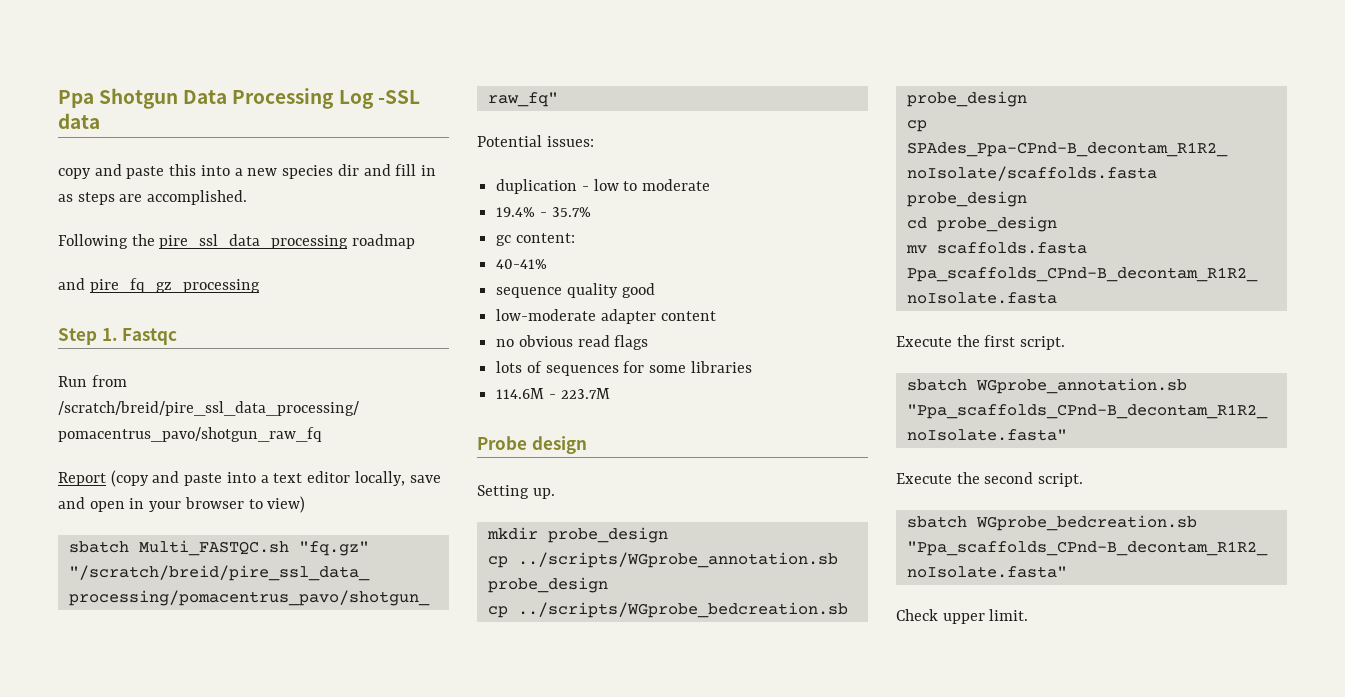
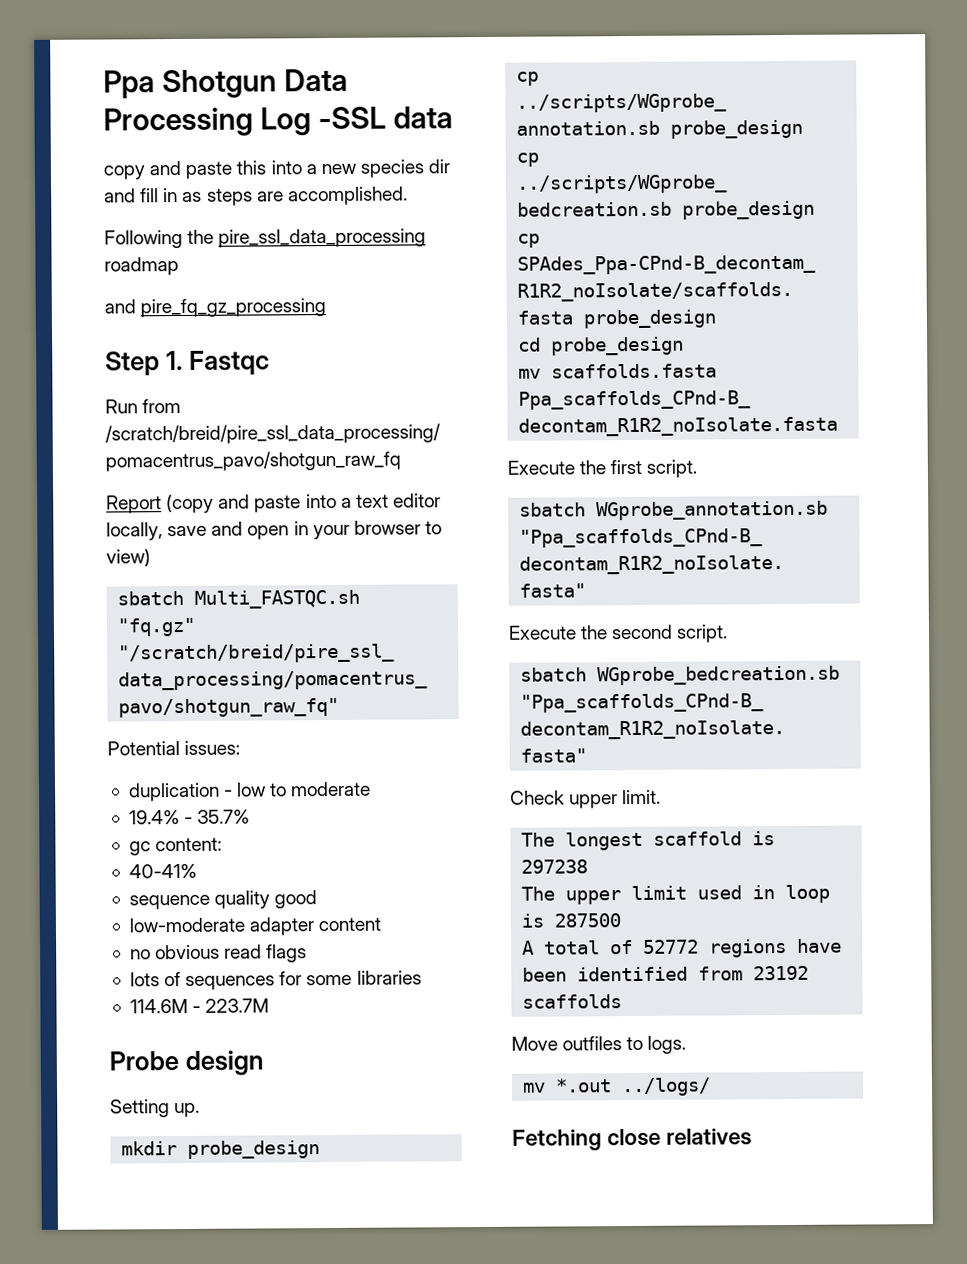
+ The longest scaffold is 297238
+ The upper limit used in loop is 287500
+ A total of 52772 regions have been identified from 23192 scaffolds
+ Move outfiles to logs.
+ mv *.out ../logs/
+ Fetching close relatives

